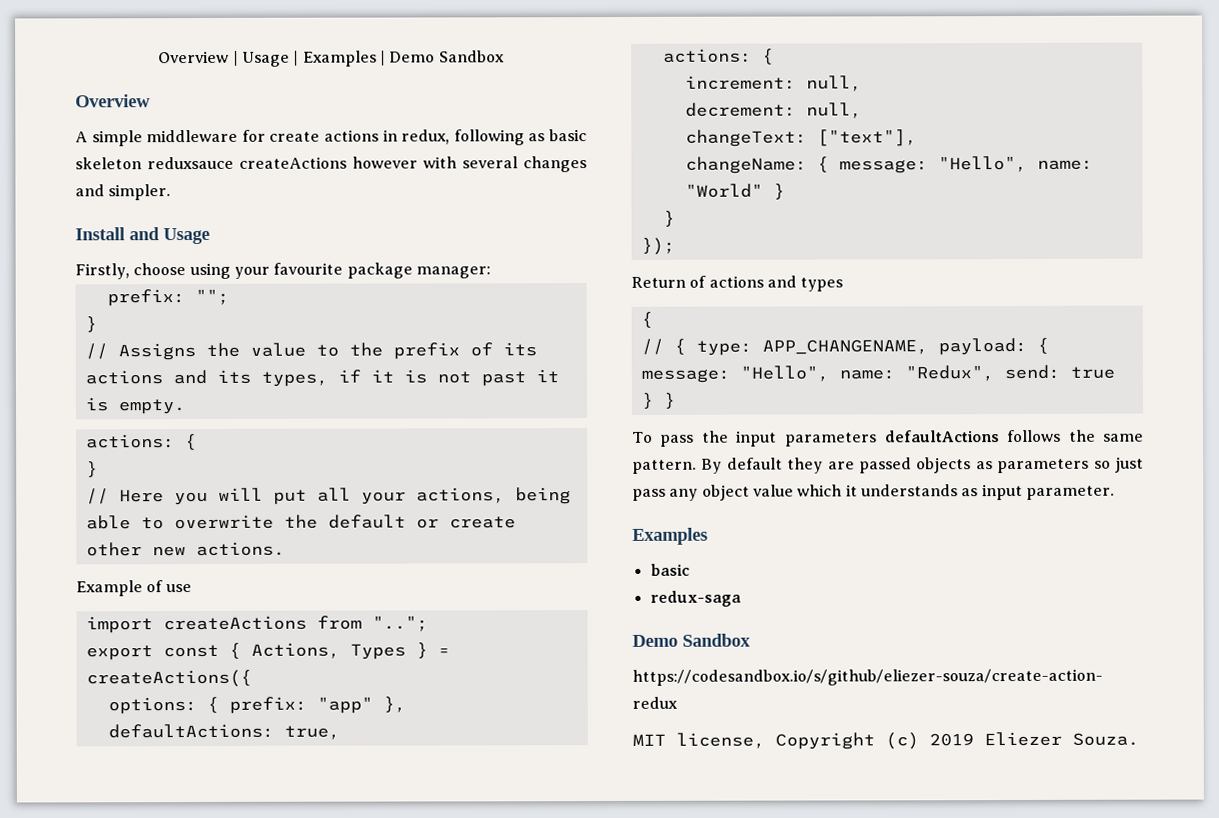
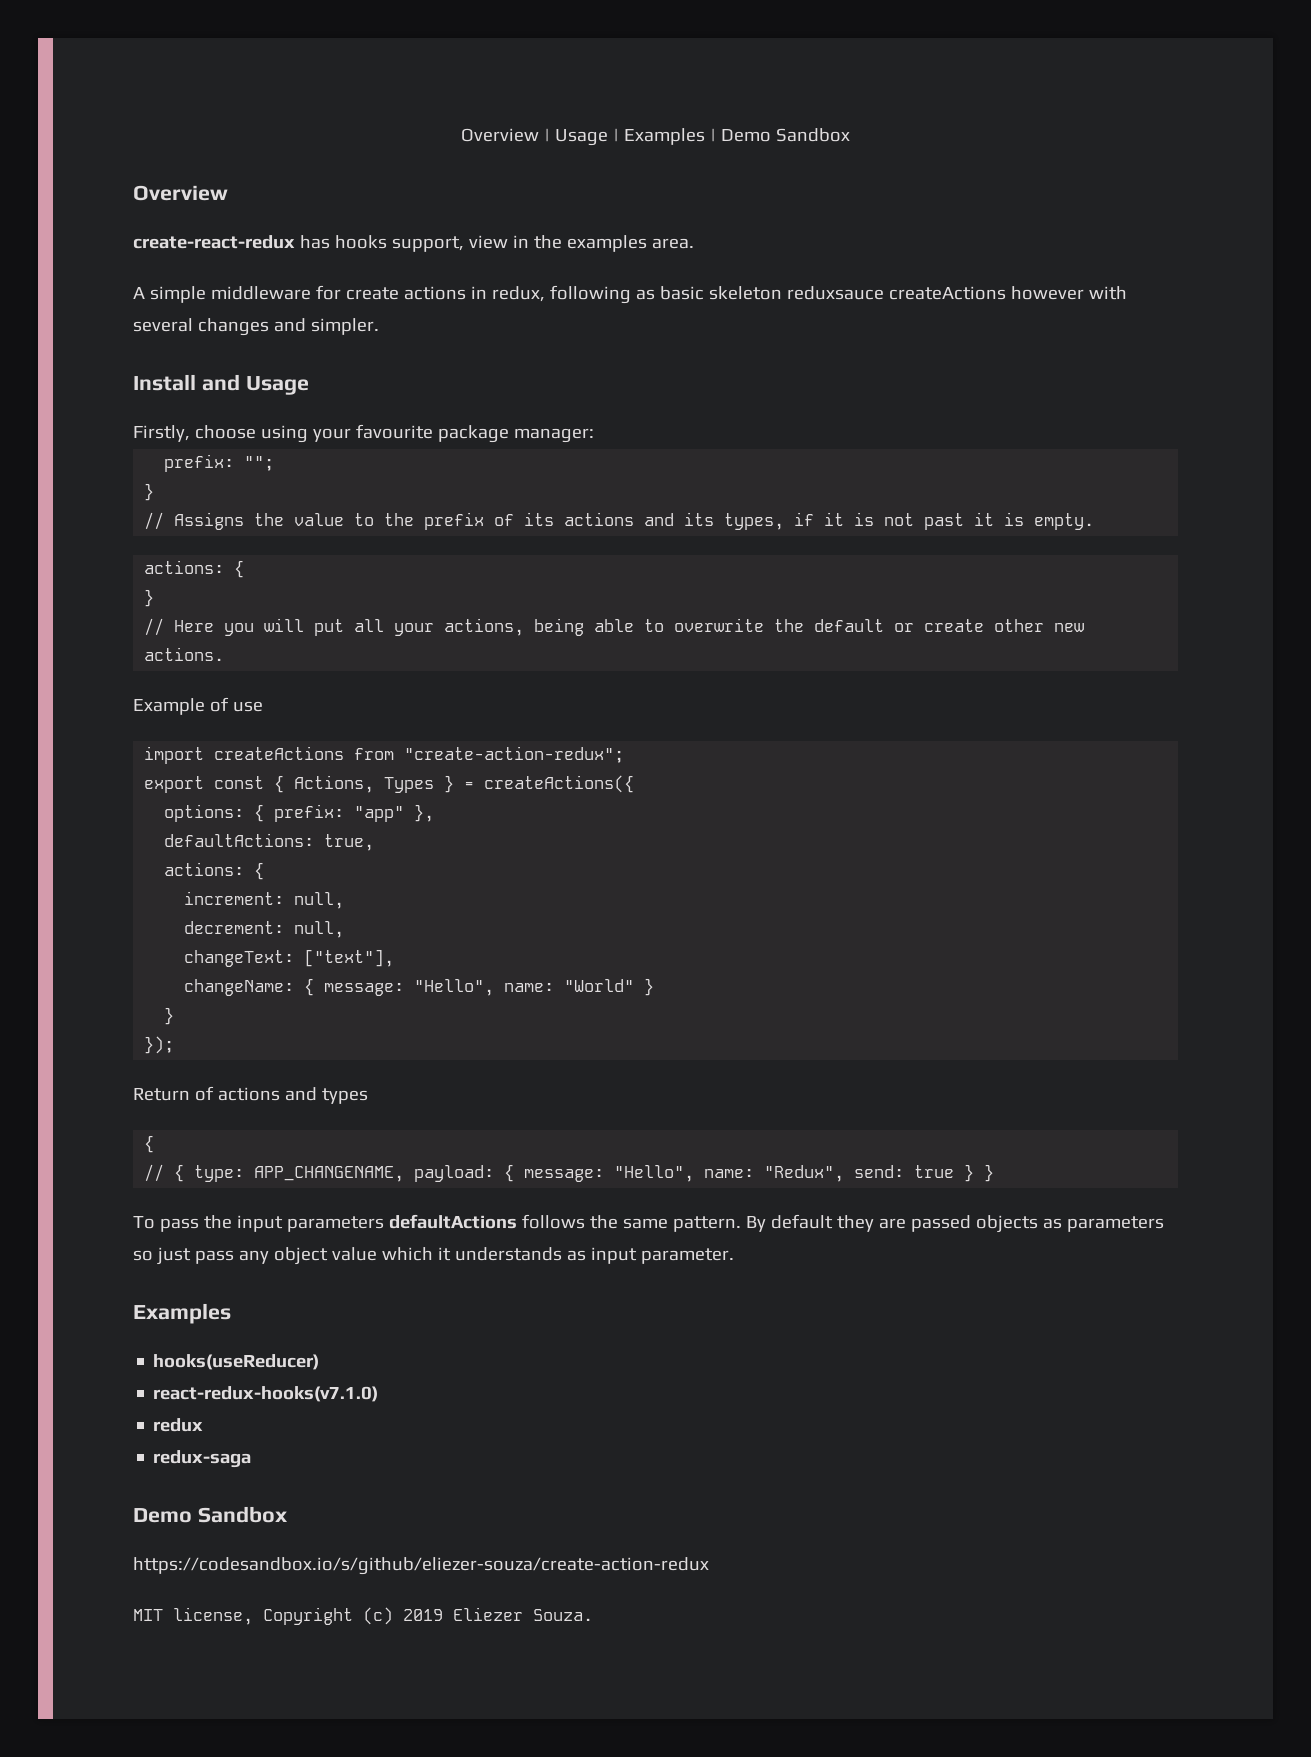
+ create-react-redux has hooks support, view in the examples area.
- import createActions from "..";
+ import createActions from "create-action-redux";
  By default they are passed objects as parameters so just pass any object value which it understands as input parameter.
  Examples
- basic
+ hooks(useReducer)
+ react-redux-hooks(v7.1.0)
+ redux

